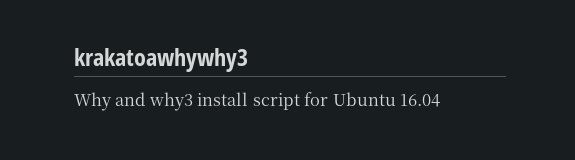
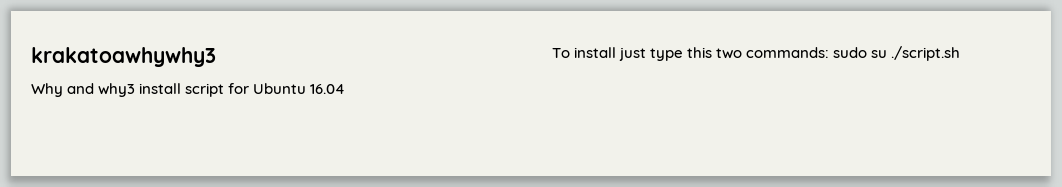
+ To install just type this two commands: sudo su ./script.sh

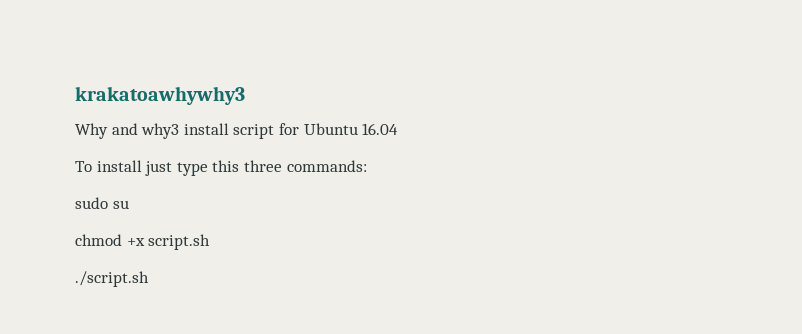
- To install just type this two commands: sudo su ./script.sh
+ To install just type this three commands:
+ sudo su
+ chmod +x script.sh
+ ./script.sh

